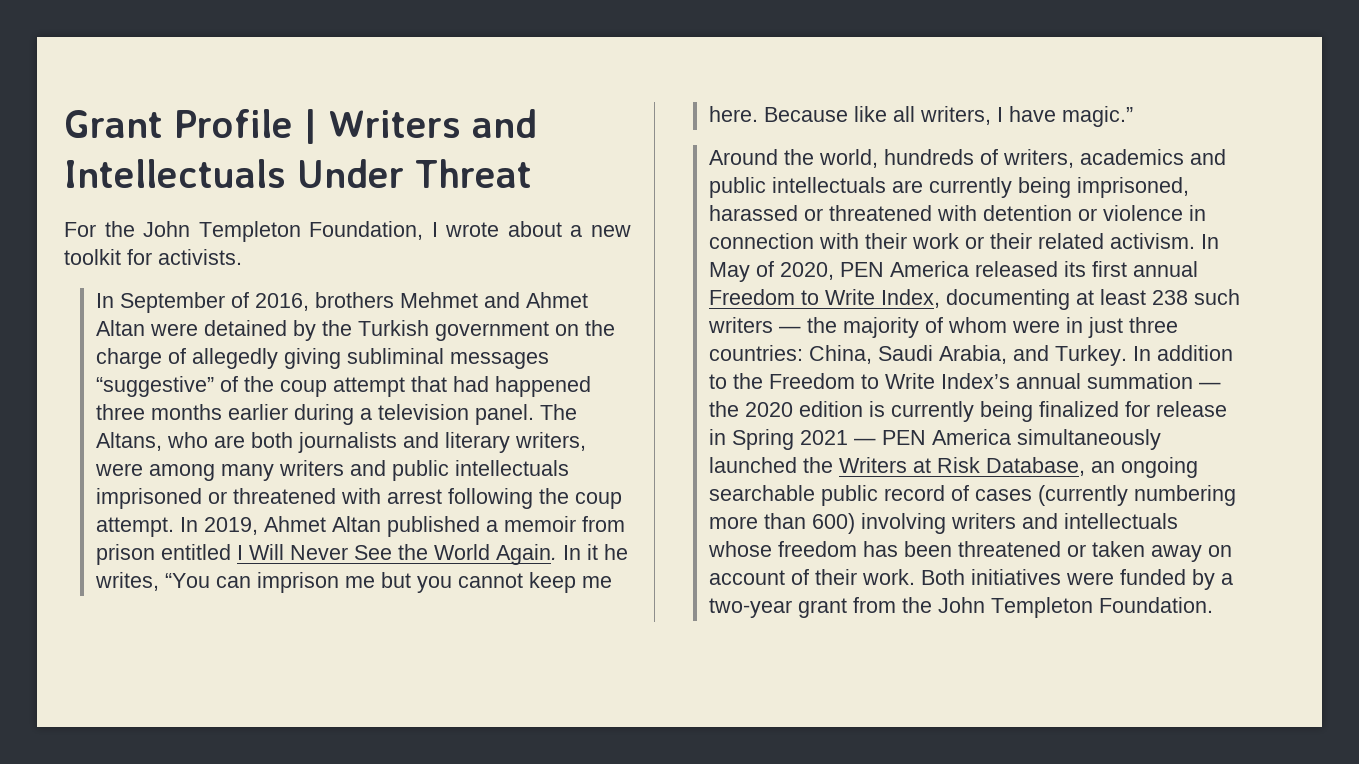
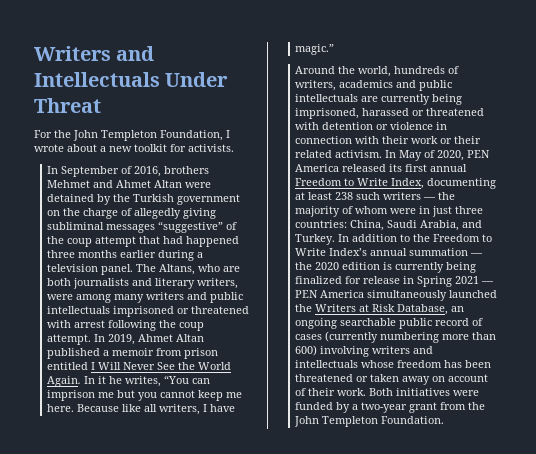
- Grant Profile | Writers and Intellectuals Under Threat
+ Writers and Intellectuals Under Threat

